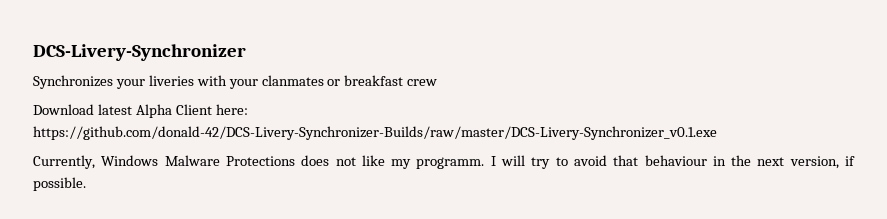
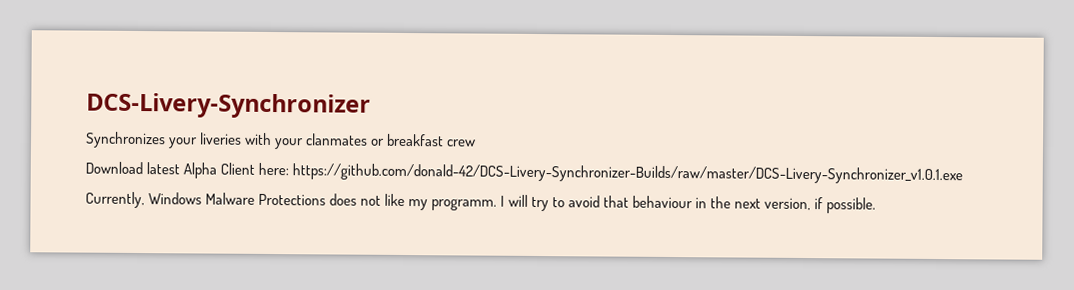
- Download latest Alpha Client here: https://github.com/donald-42/DCS-Livery-Synchronizer-Builds/raw/master/DCS-Livery-Synchronizer_v0.1.exe
+ Download latest Alpha Client here: https://github.com/donald-42/DCS-Livery-Synchronizer-Builds/raw/master/DCS-Livery-Synchronizer_v1.0.1.exe

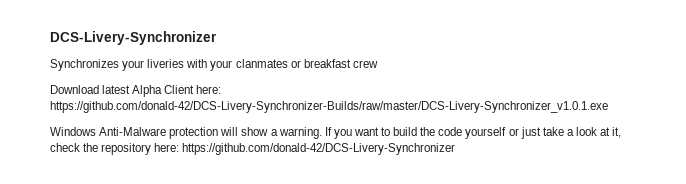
- Currently, Windows Malware Protections does not like my programm. I will try to avoid that behaviour in the next version, if possible.
+ Windows Anti-Malware protection will show a warning. If you want to build the code yourself or just take a look at it, check the repository here: https://github.com/donald-42/DCS-Livery-Synchronizer

